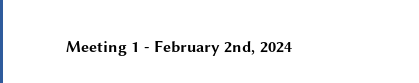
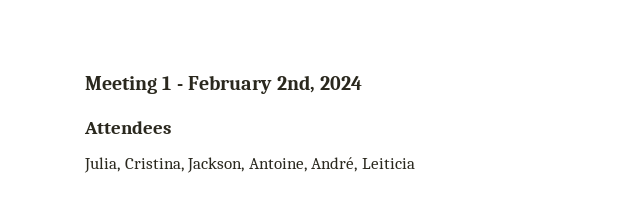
+ Attendees
+ Julia, Cristina, Jackson, Antoine, André, Leiticia

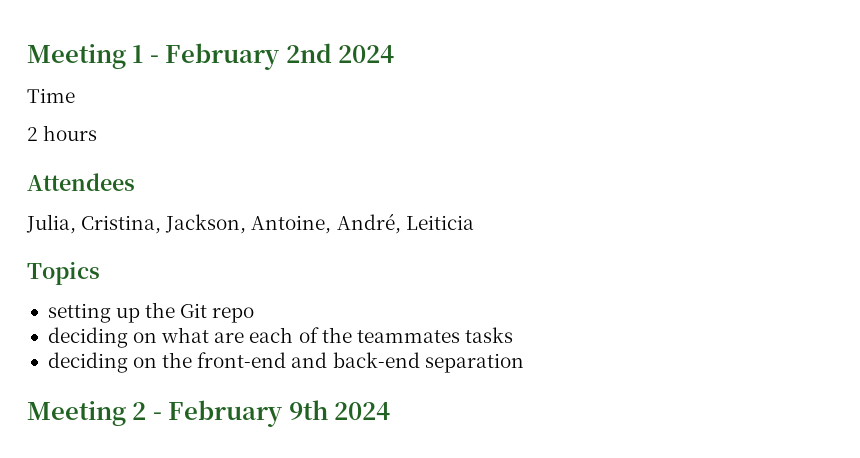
- Meeting 1 - February 2nd, 2024
+ Meeting 1 - February 2nd 2024
+ Time
+ 2 hours
+ Topics
+ setting up the Git repo
+ deciding on what are each of the teammates tasks
+ deciding on the front-end and back-end separation
+ Meeting 2 - February 9th 2024

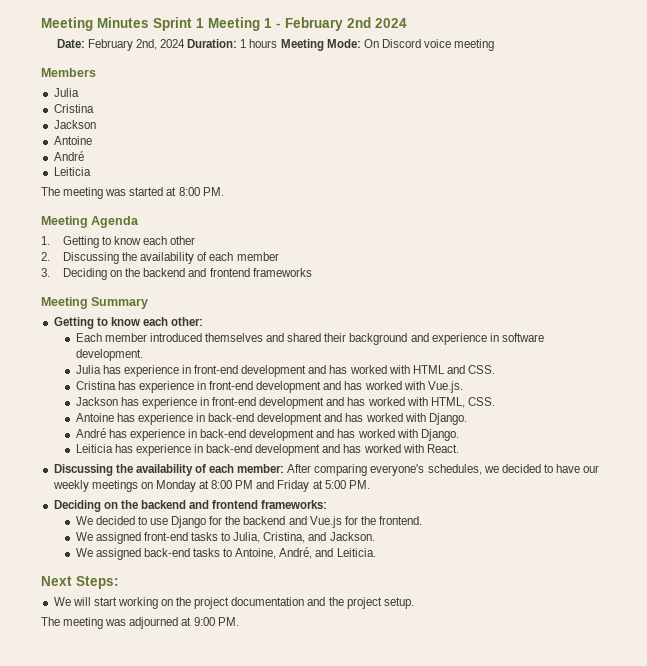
- Meeting 1 - February 2nd 2024
+ Meeting Minutes Sprint 1 Meeting 1 - February 2nd 2024
- Time
- 2 hours
- Attendees
- Julia, Cristina, Jackson, Antoine, André, Leiticia
- Topics
- setting up the Git repo
- deciding on what are each of the teammates tasks
- deciding on the front-end and back-end separation
- Meeting 2 - February 9th 2024
+ Date: February 2nd, 2024 Duration: 1 hours Meeting Mode: On Discord voice meeting
+ Members
+ Julia
+ Cristina
+ Jackson
+ Antoine
+ André
+ Leiticia
+ The meeting was started at 8:00 PM.
+ Meeting Agenda
+ 1. Getting to know each other
+ 2. Discussing the availability of each member
+ 3. Deciding on the backend and frontend frameworks
+ Meeting Summary
+ Getting to know each other:
+ Each member introduced themselves and shared their background and experience in software development.
+ Julia has experience in front-end development and has worked with HTML and CSS.
+ Cristina has experience in front-end development and has worked with Vue.js.
+ Jackson has experience in front-end development and has worked with HTML, CSS.
+ Antoine has experience in back-end development and has worked with Django.
+ André has experience in back-end development and has worked with Django.
+ Leiticia has experience in back-end development and has worked with React.
+ Discussing the availability of each member: After comparing everyone's schedules, we decided to have our weekly meetings on Monday at 8:00 PM and Friday at 5:00 PM.
+ Deciding on the backend and frontend frameworks:
+ We decided to use Django for the backend and Vue.js for the frontend.
+ We assigned front-end tasks to Julia, Cristina, and Jackson.
+ We assigned back-end tasks to Antoine, André, and Leiticia.
+ Next Steps:
+ We will start working on the project documentation and the project setup.
+ The meeting was adjourned at 9:00 PM.

